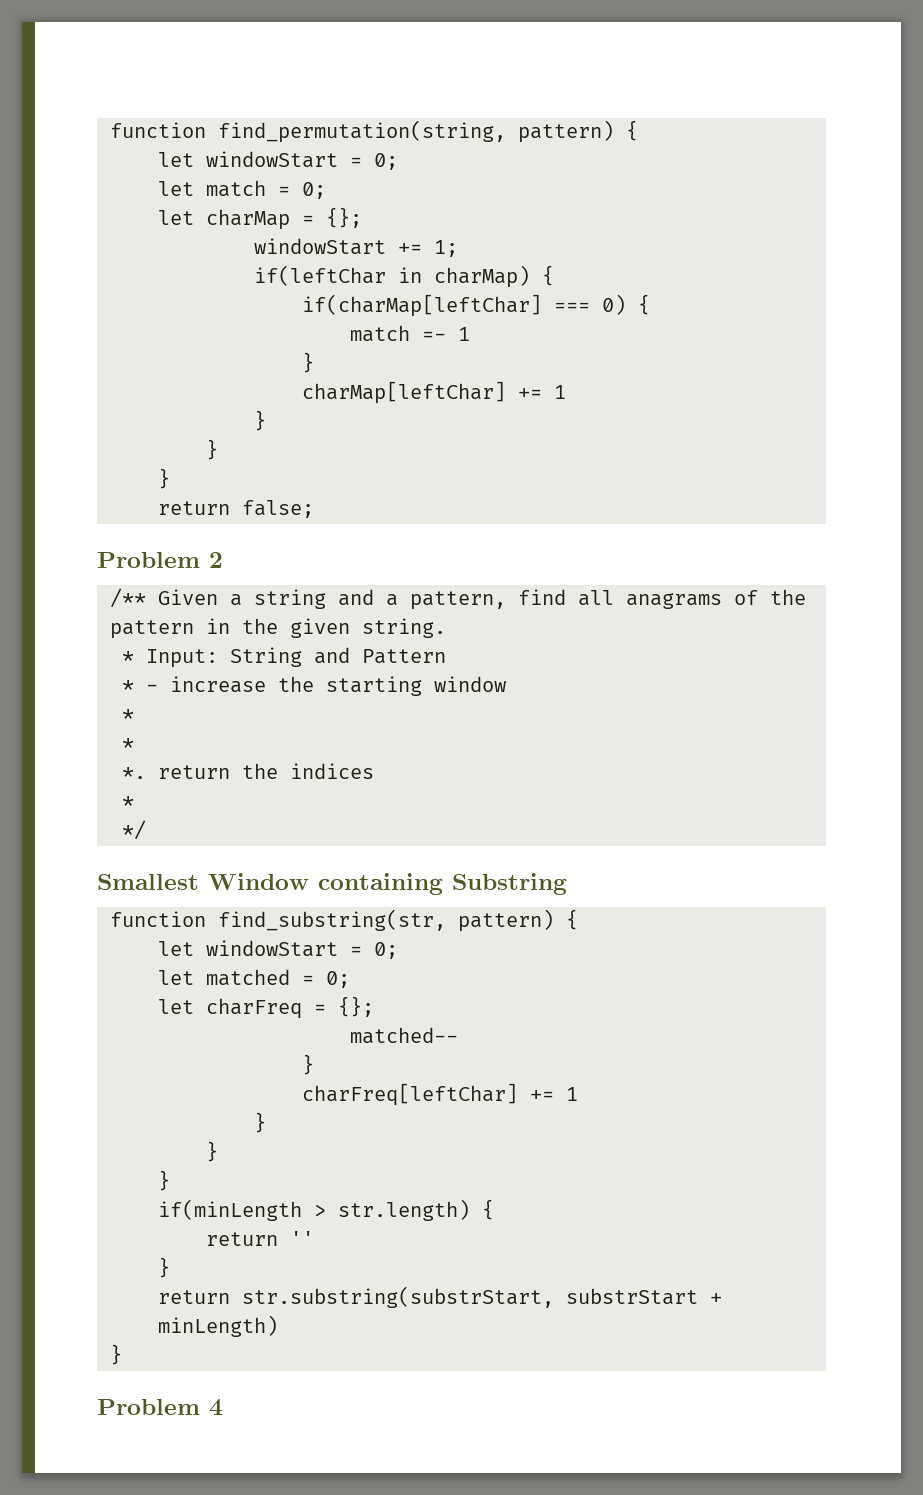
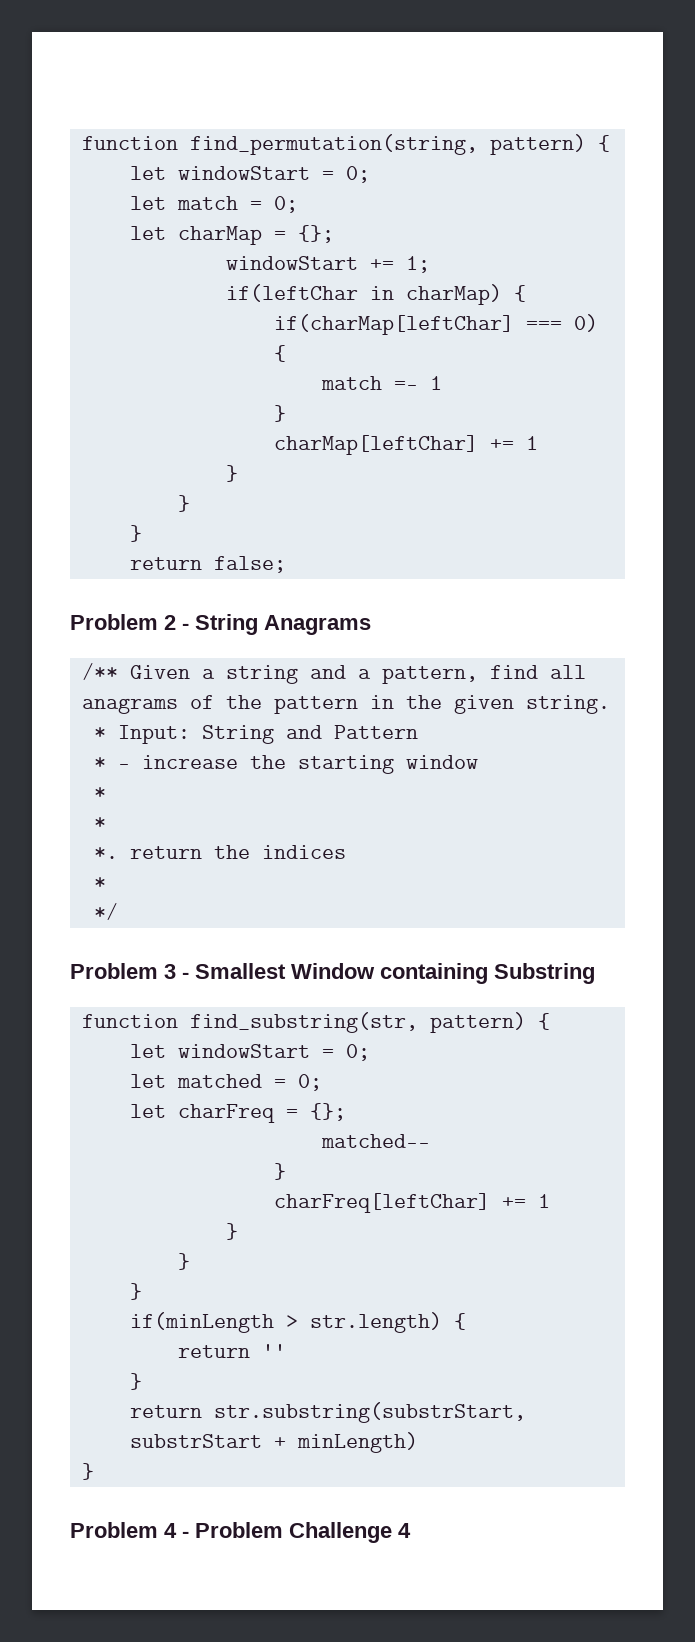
- Problem 2
+ Problem 2 - String Anagrams
- Smallest Window containing Substring
+ Problem 3 - Smallest Window containing Substring
- Problem 4
+ Problem 4 - Problem Challenge 4

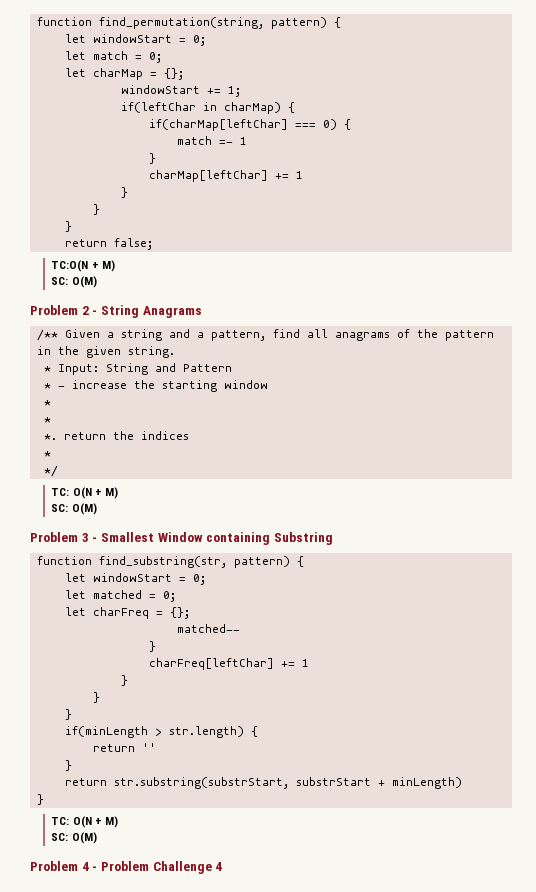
+ TC:O(N + M)
+ SC: O(M)
  */
+ TC: O(N + M)
+ SC: O(M)
  return str.substring(substrStart, substrStart + minLength)
  }
+ TC: O(N + M)
+ SC: O(M)

